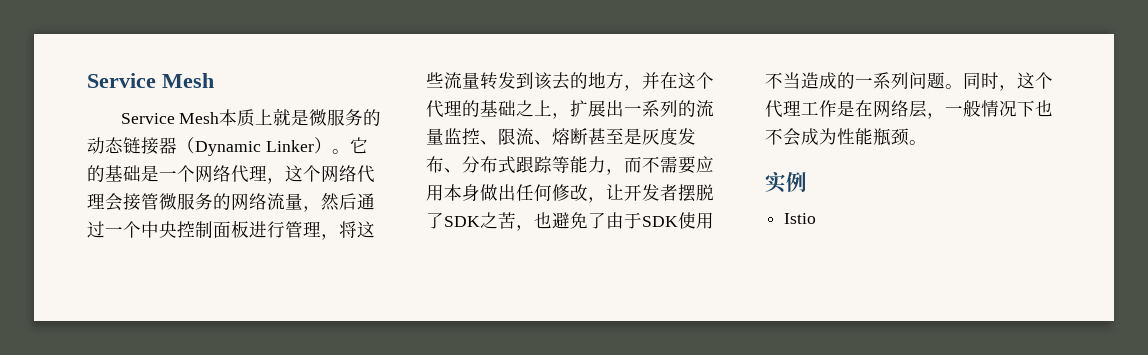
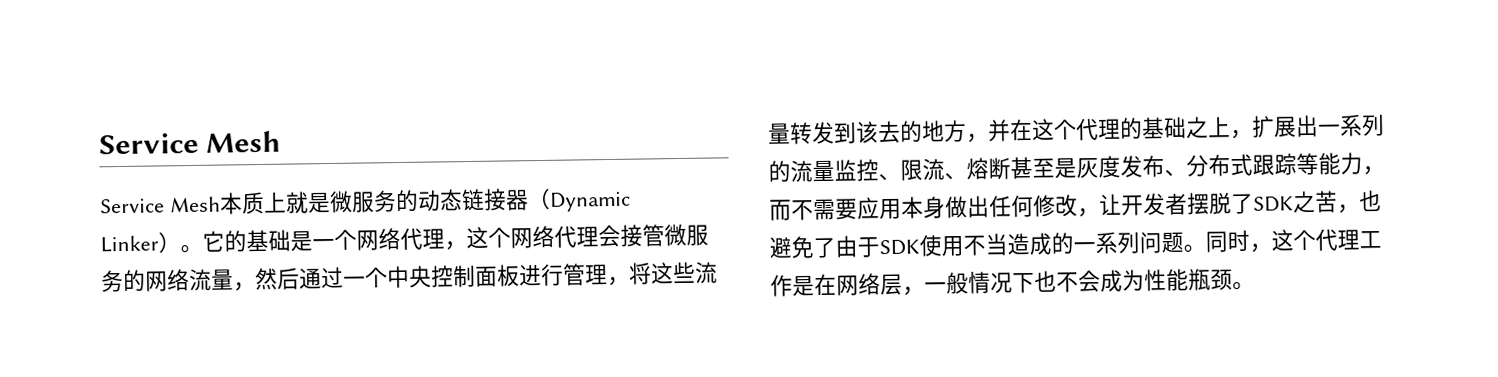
- 实例
- Istio

